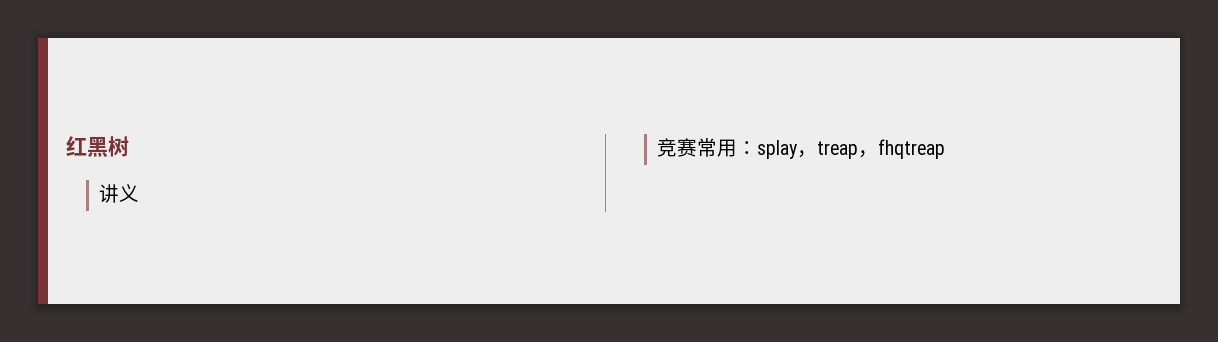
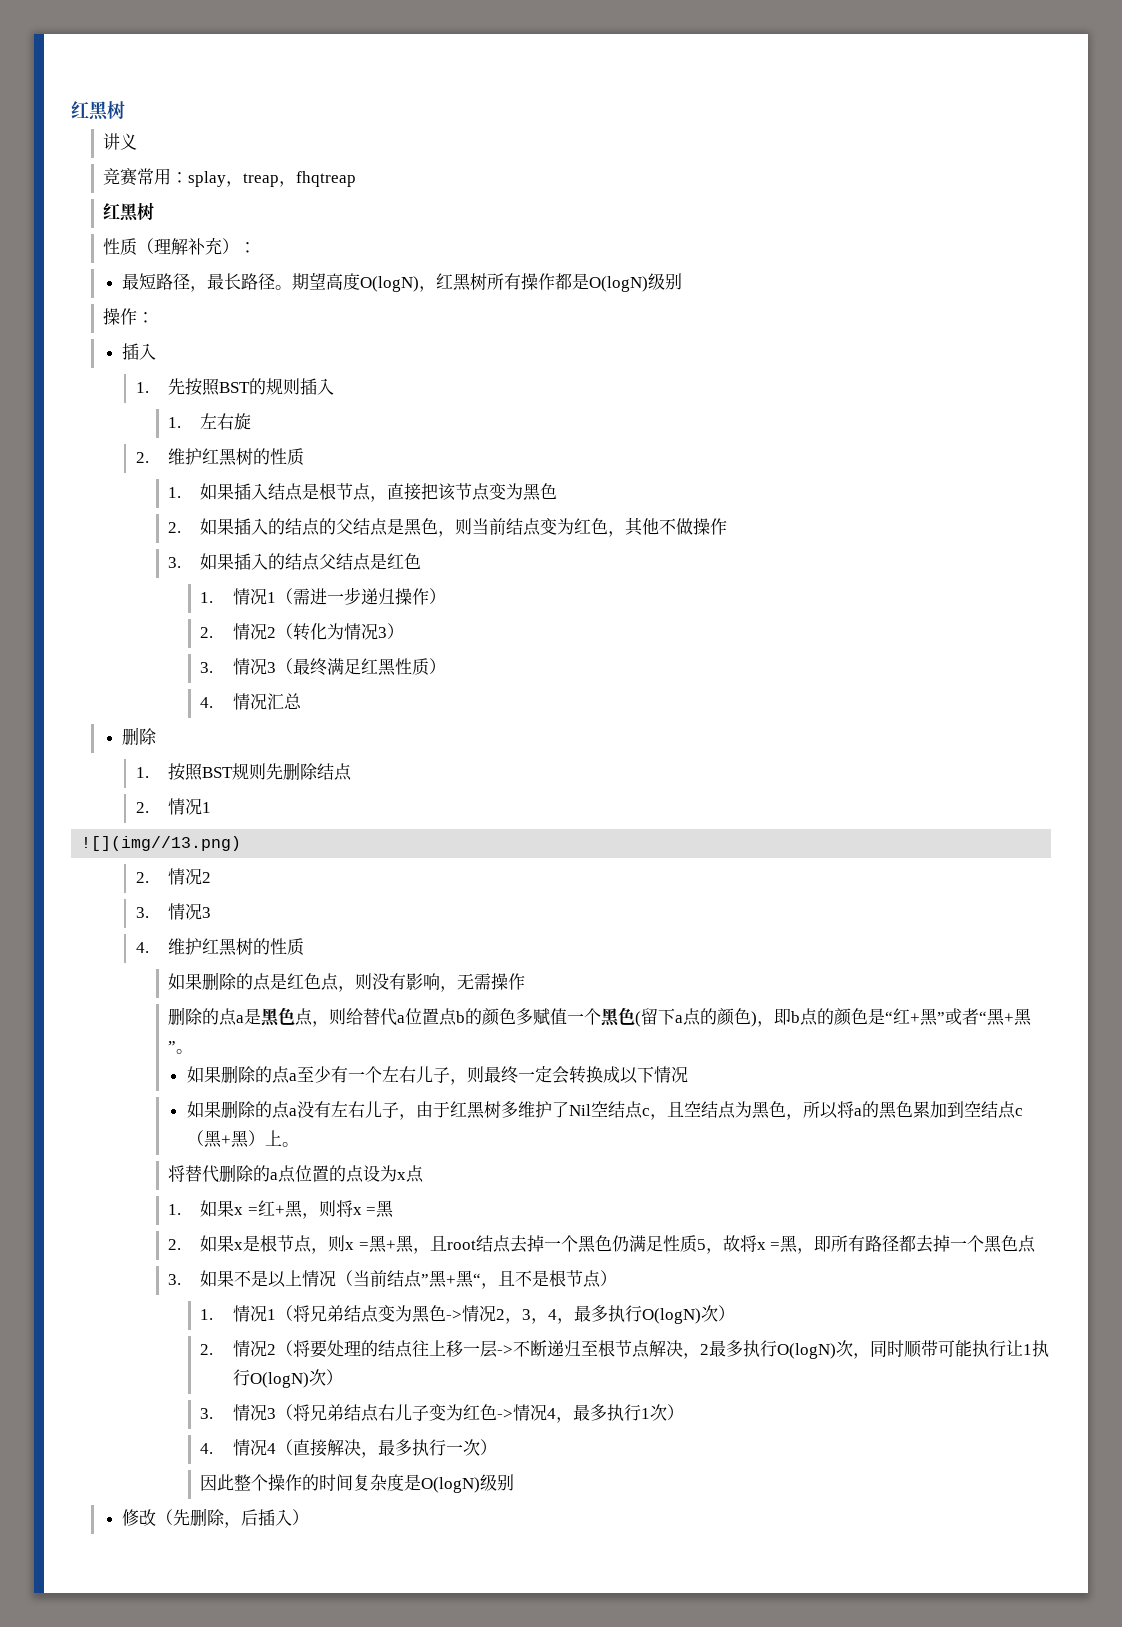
  竞赛常用：splay，treap，fhqtreap
+ 红黑树
+ 性质（理解补充）：
+ 最短路径，最长路径。期望高度O(logN)，红黑树所有操作都是O(logN)级别
+ 操作：
+ 插入
+ 1.先按照BST的规则插入
+ 1.左右旋
+ 2.维护红黑树的性质
+ 1.如果插入结点是根节点，直接把该节点变为黑色
+ 2.如果插入的结点的父结点是黑色，则当前结点变为红色，其他不做操作
+ 3.如果插入的结点父结点是红色
+ 1.情况1（需进一步递归操作）
+ 2.情况2（转化为情况3）
+ 3.情况3（最终满足红黑性质）
+ 4.情况汇总
+ 删除
+ 1.按照BST规则先删除结点
+ 2.情况1
+ ![](img//13.png)
+ 2.情况2
+ 3.情况3
+ 4.维护红黑树的性质
+ 如果删除的点是红色点，则没有影响，无需操作
+ 删除的点a是黑色点，则给替代a位置点b的颜色多赋值一个黑色(留下a点的颜色)，即b点的颜色是“红+黑”或者“黑+黑”。
+ 如果删除的点a至少有一个左右儿子，则最终一定会转换成以下情况
+ 如果删除的点a没有左右儿子，由于红黑树多维护了Nil空结点c，且空结点为黑色，所以将a的黑色累加到空结点c（黑+黑）上。
+ 将替代删除的a点位置的点设为x点
+ 1.如果x =红+黑，则将x =黑
+ 2.如果x是根节点，则x =黑+黑，且root结点去掉一个黑色仍满足性质5，故将x =黑，即所有路径都去掉一个黑色点
+ 3.如果不是以上情况（当前结点”黑+黑“，且不是根节点）
+ 1.情况1（将兄弟结点变为黑色->情况2，3，4，最多执行O(logN)次）
+ 2.情况2（将要处理的结点往上移一层->不断递归至根节点解决，2最多执行O(logN)次，同时顺带可能执行让1执行O(logN)次）
+ 3.情况3（将兄弟结点右儿子变为红色->情况4，最多执行1次）
+ 4.情况4（直接解决，最多执行一次）
+ 因此整个操作的时间复杂度是O(logN)级别
+ 修改（先删除，后插入）

